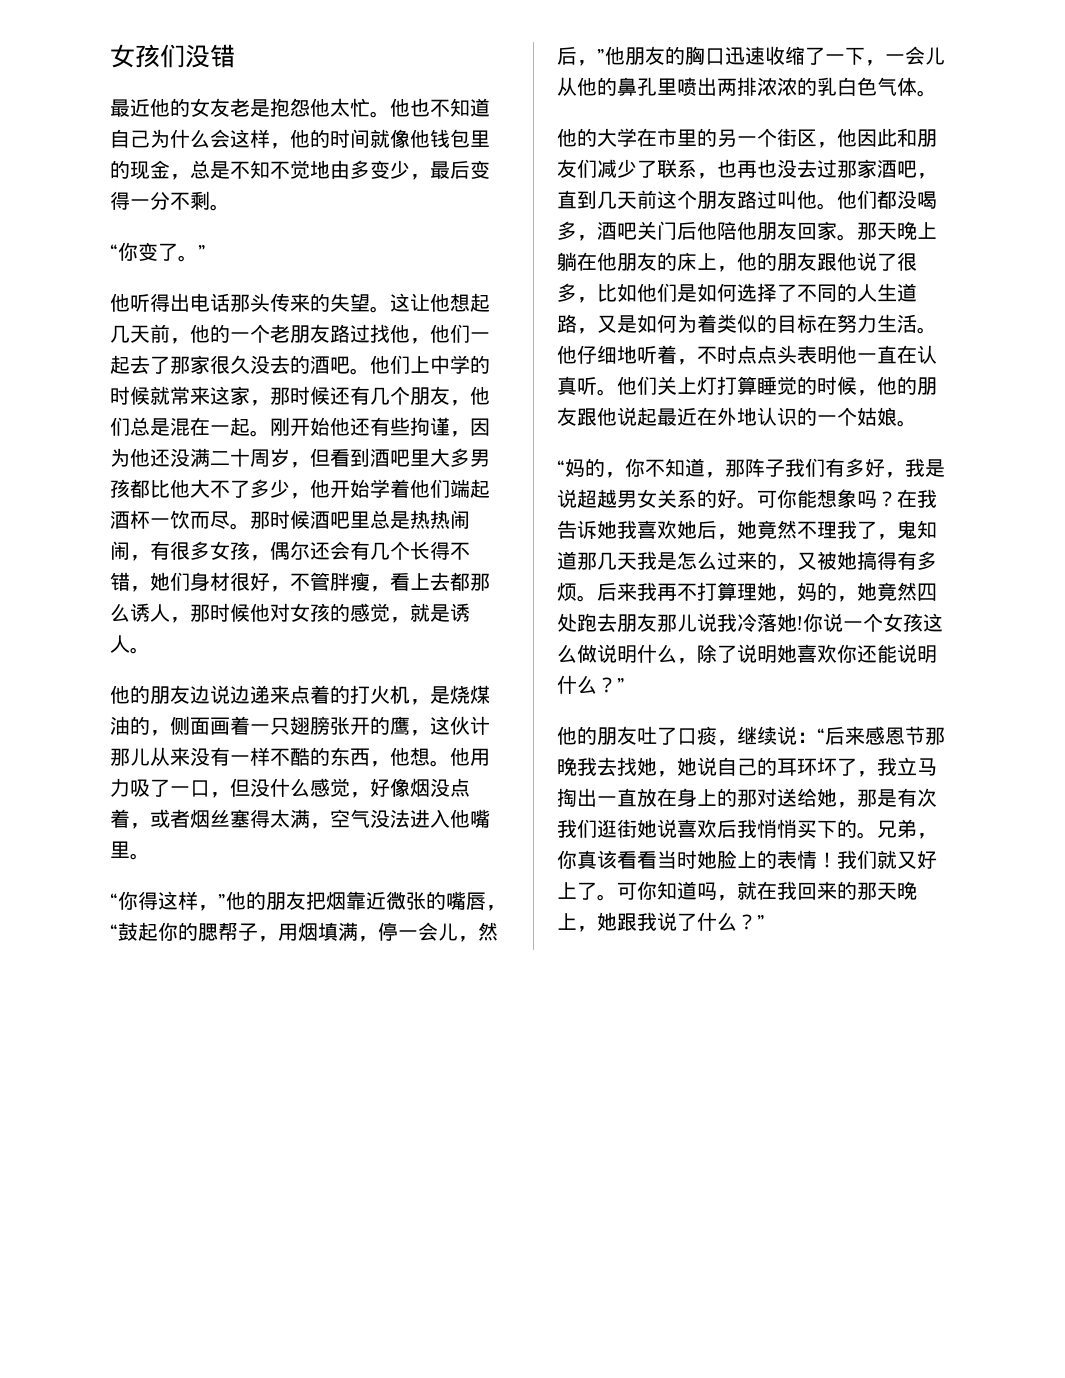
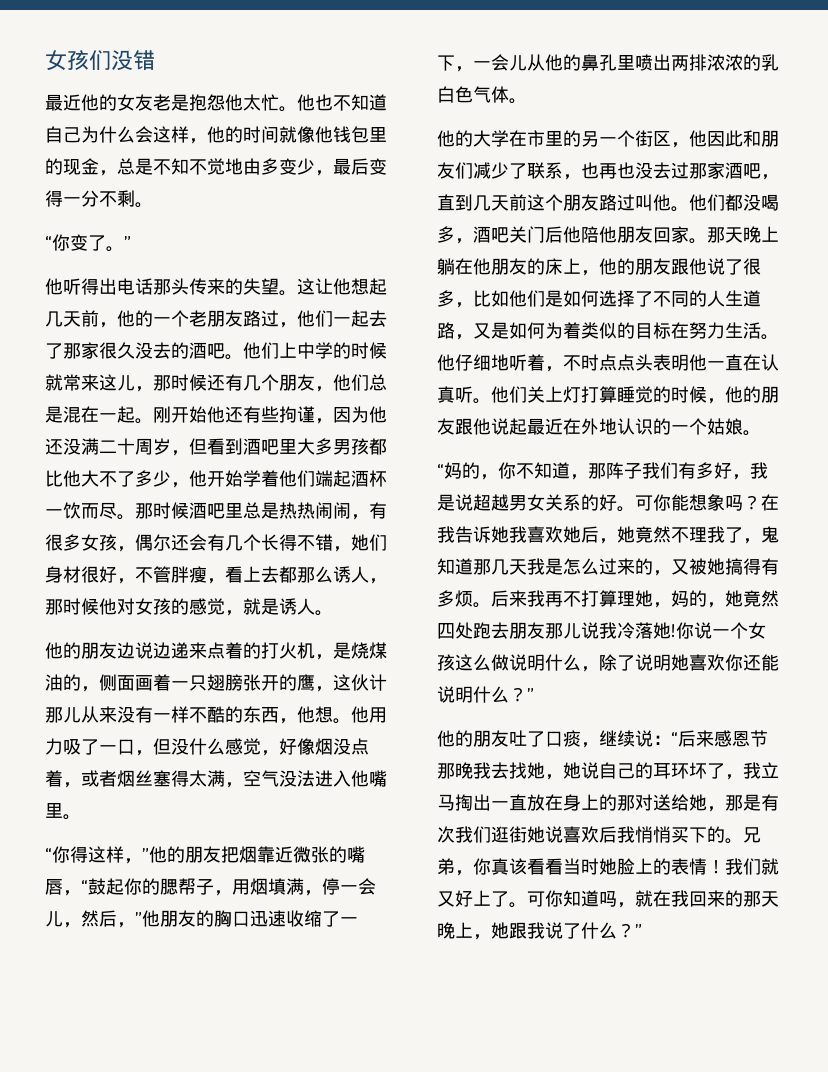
- 这让他想起几天前，他的一个老朋友路过找他，他们一起去了那家很久没去的酒吧。
+ 这让他想起几天前，他的一个老朋友路过，他们一起去了那家很久没去的酒吧。
- 他们上中学的时候就常来这家，那时候还有几个朋友，他们总是混在一起。
+ 他们上中学的时候就常来这儿，那时候还有几个朋友，他们总是混在一起。

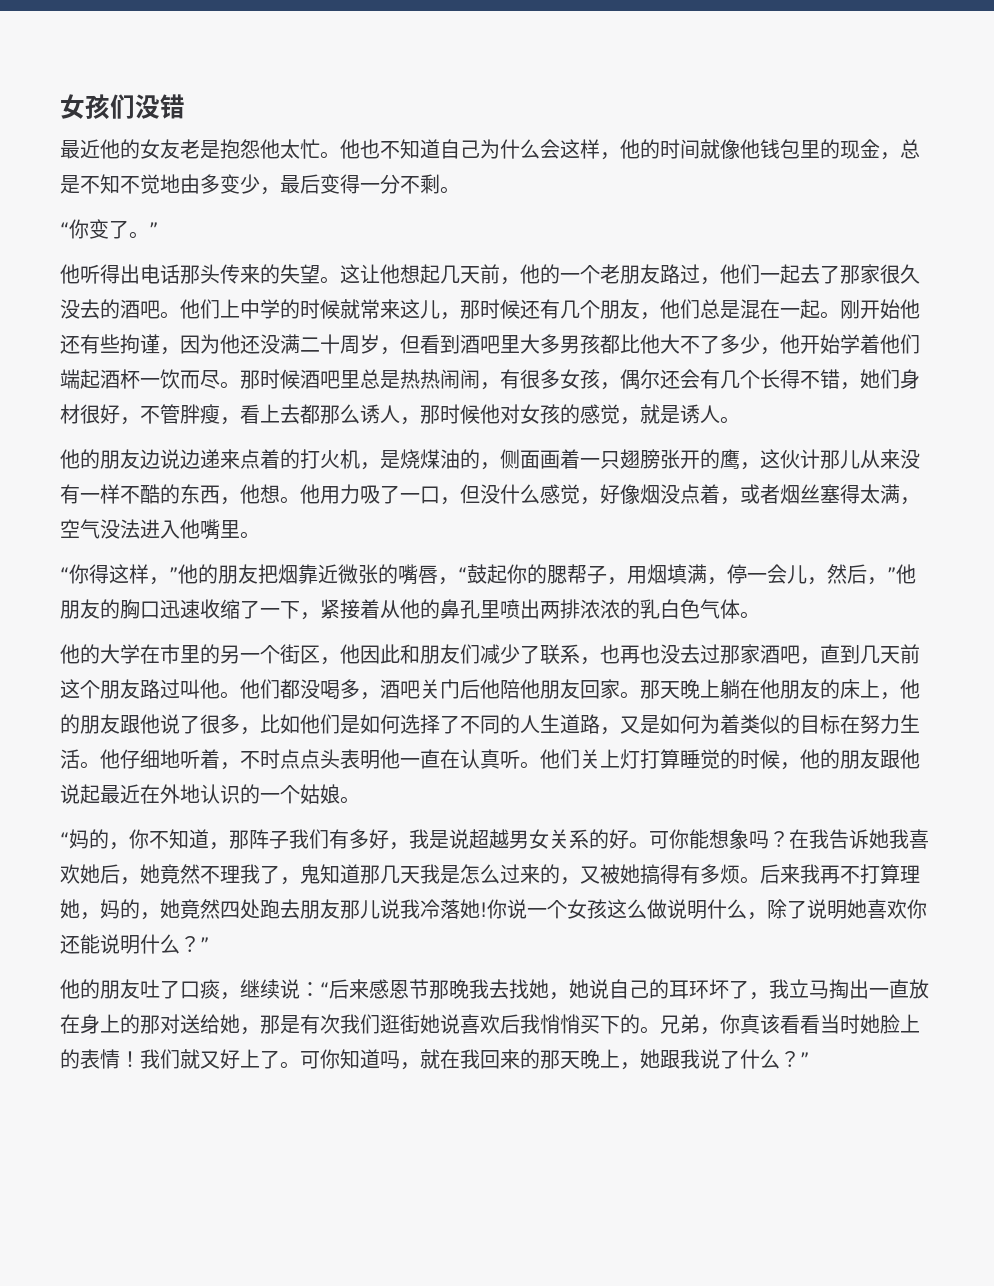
- “你得这样，”他的朋友把烟靠近微张的嘴唇，“鼓起你的腮帮子，用烟填满，停一会儿，然后，”他朋友的胸口迅速收缩了一下，一会儿从他的鼻孔里喷出两排浓浓的乳白色气体。
+ “你得这样，”他的朋友把烟靠近微张的嘴唇，“鼓起你的腮帮子，用烟填满，停一会儿，然后，”他朋友的胸口迅速收缩了一下，紧接着从他的鼻孔里喷出两排浓浓的乳白色气体。

